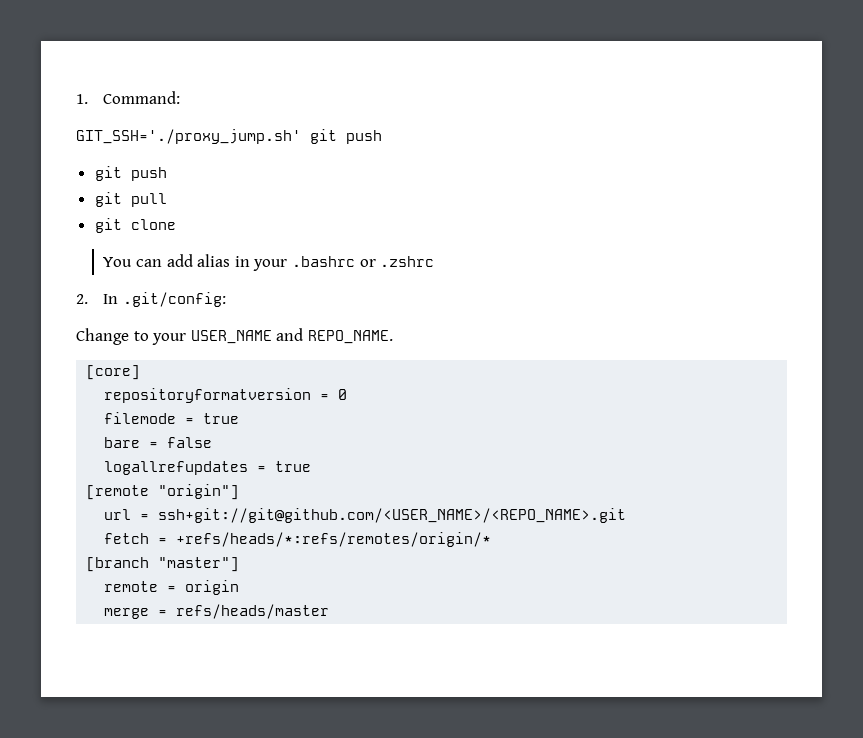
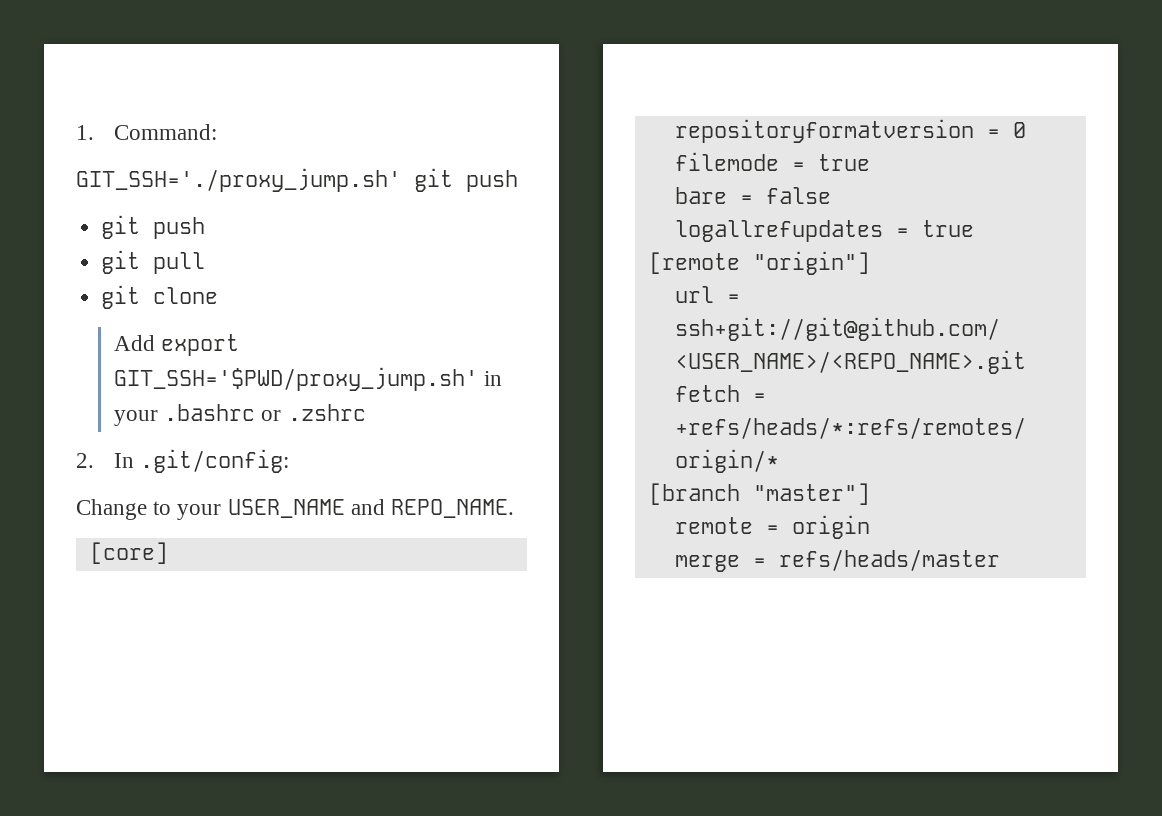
- You can add alias in your .bashrc or .zshrc
+ Add export GIT_SSH='$PWD/proxy_jump.sh' in your .bashrc or .zshrc

